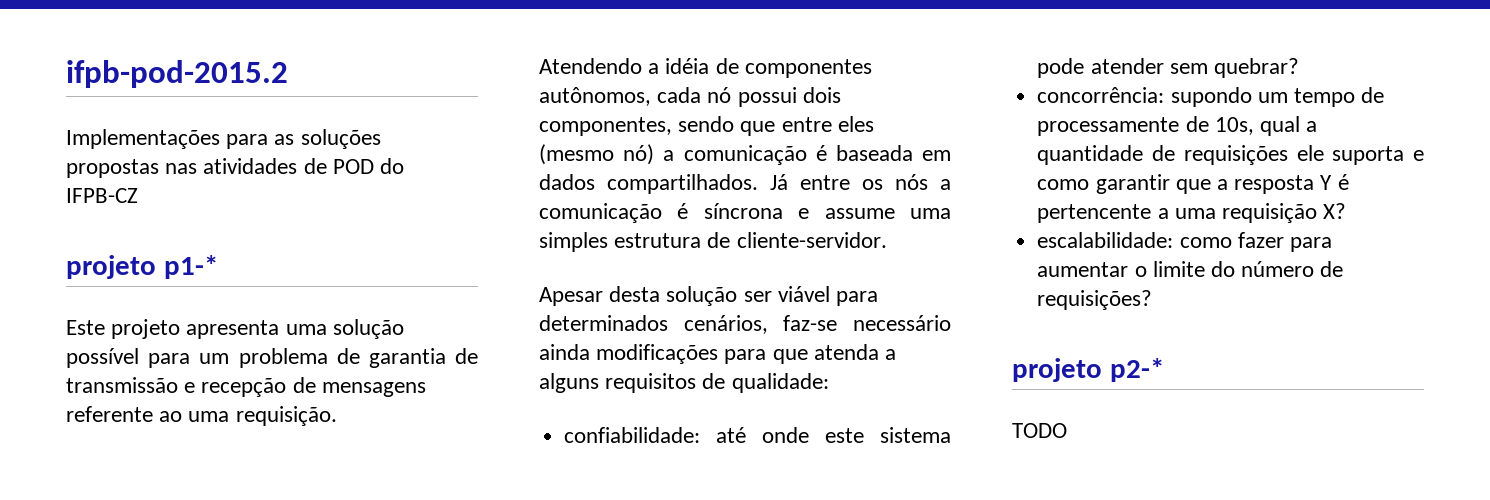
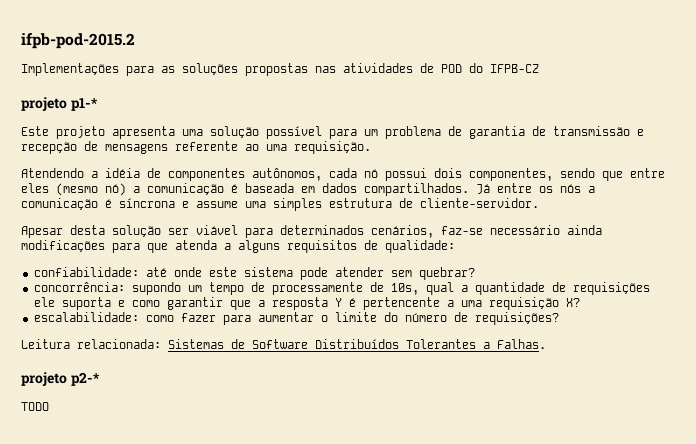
+ Leitura relacionada: Sistemas de Software Distribuídos Tolerantes a Falhas.

